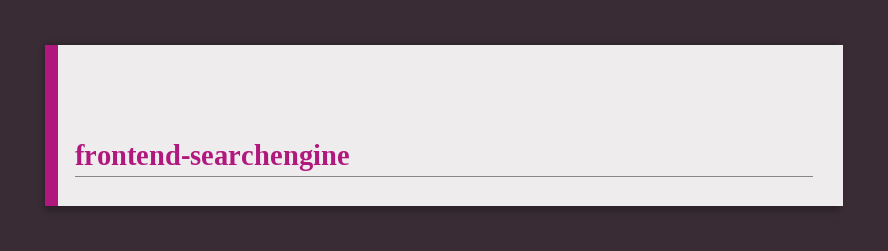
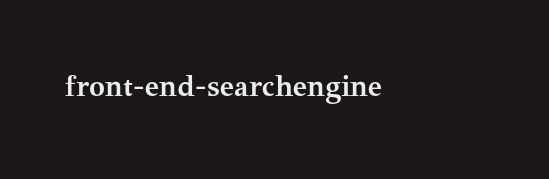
- frontend-searchengine
+ front-end-searchengine

